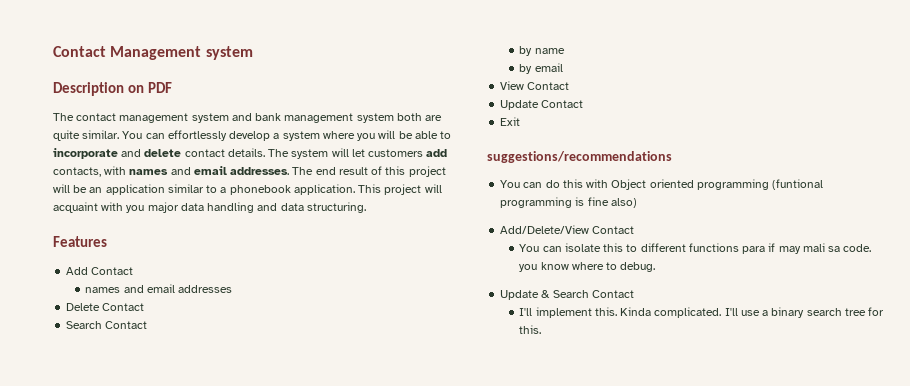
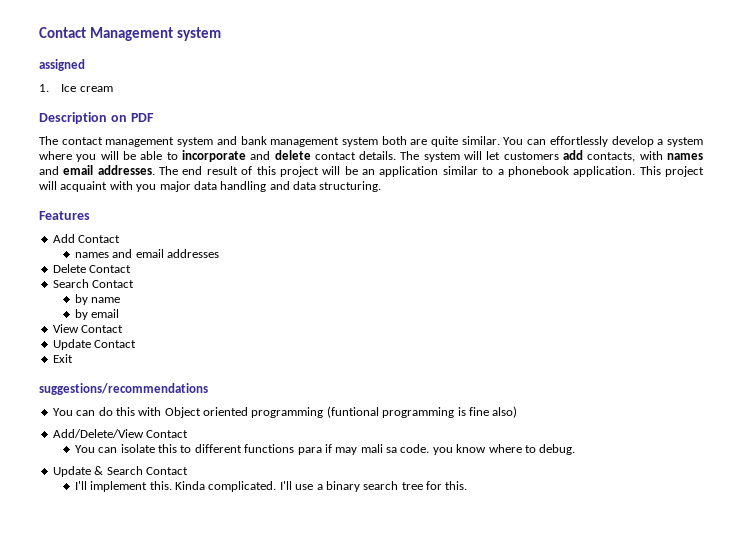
+ assigned
+ 1. Ice cream

